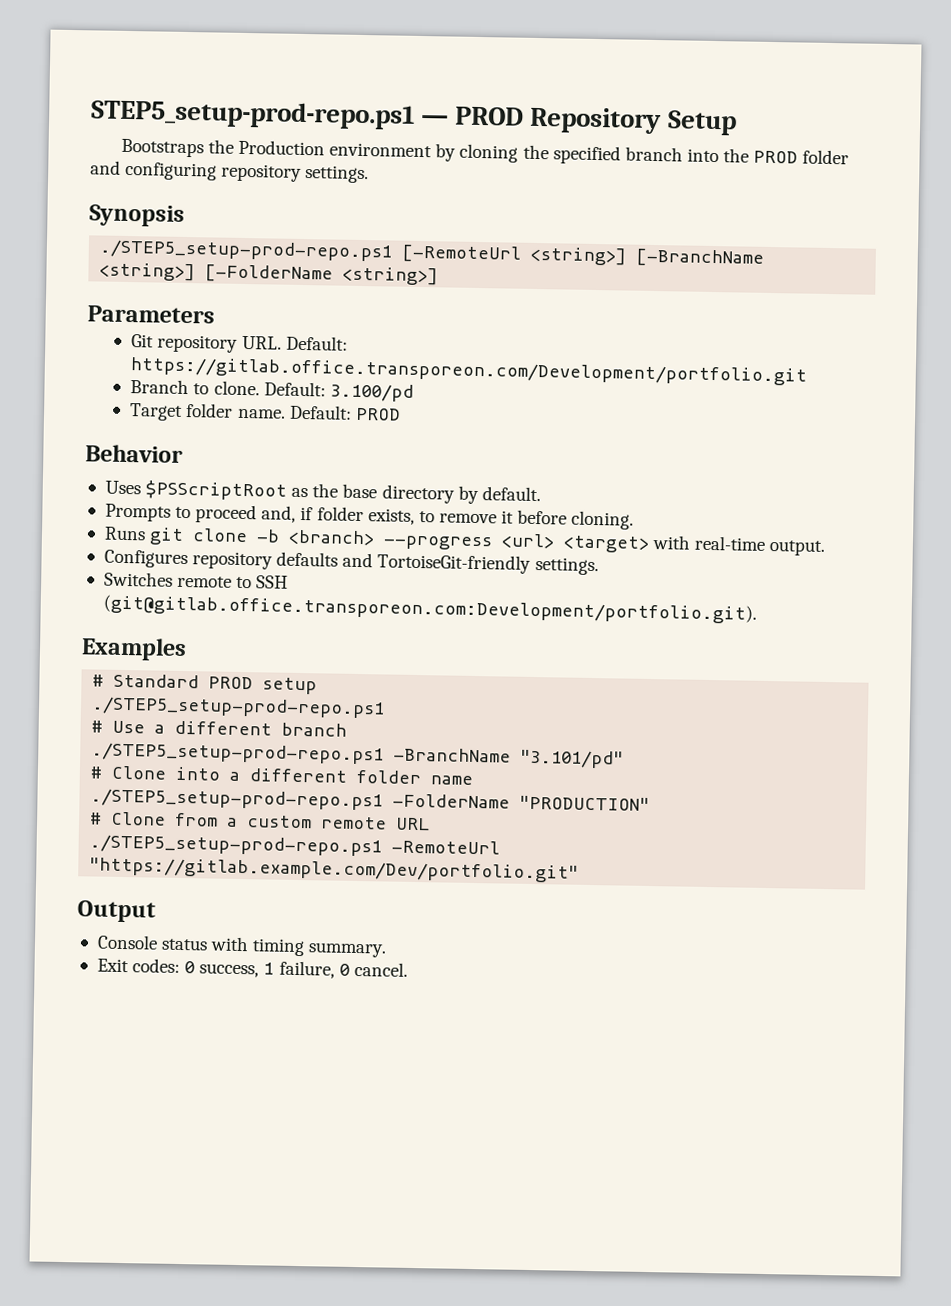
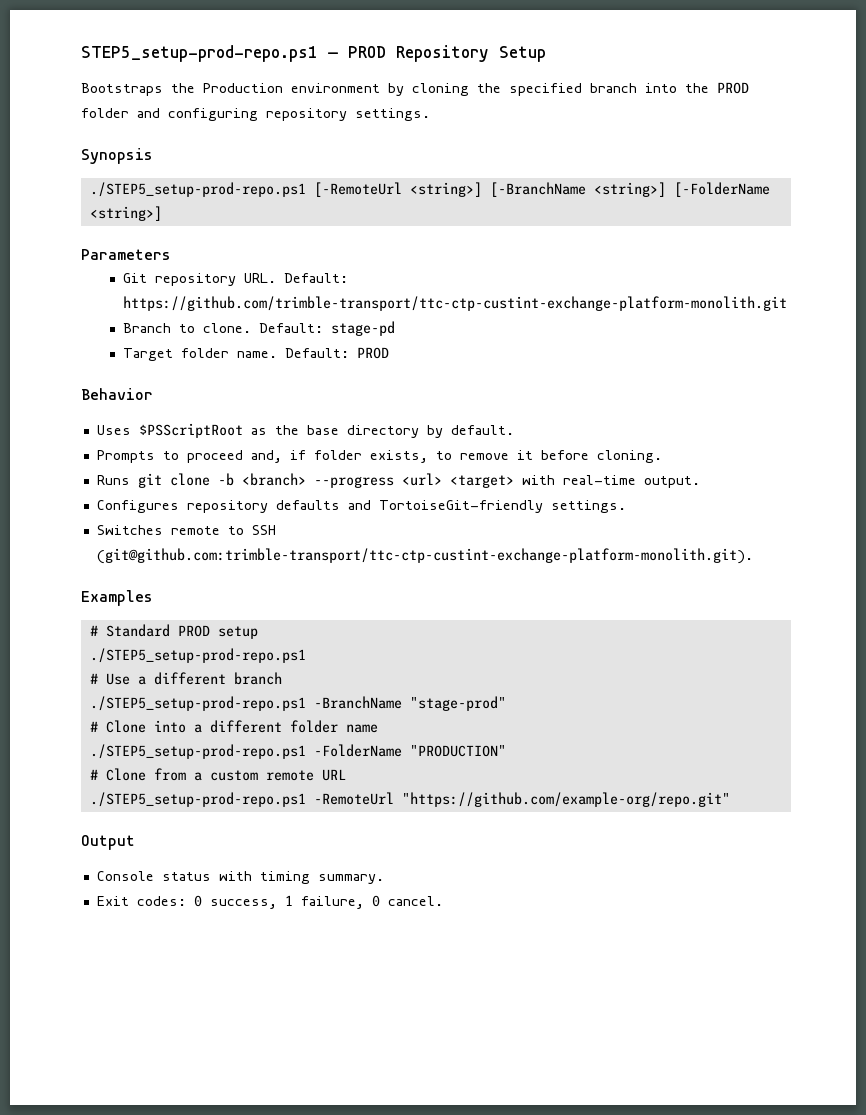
- Git repository URL. Default: https://gitlab.office.transporeon.com/Development/portfolio.git
+ Git repository URL. Default: https://github.com/trimble-transport/ttc-ctp-custint-exchange-platform-monolith.git
- Default: 3.100/pd
+ Default: stage-pd
- Switches remote to SSH (git@gitlab.office.transporeon.com:Development/portfolio.git).
+ Switches remote to SSH (git@github.com:trimble-transport/ttc-ctp-custint-exchange-platform-monolith.git).
- ./STEP5_setup-prod-repo.ps1 -BranchName "3.101/pd"
+ ./STEP5_setup-prod-repo.ps1 -BranchName "stage-prod"
- ./STEP5_setup-prod-repo.ps1 -RemoteUrl "https://gitlab.example.com/Dev/portfolio.git"
+ ./STEP5_setup-prod-repo.ps1 -RemoteUrl "https://github.com/example-org/repo.git"

